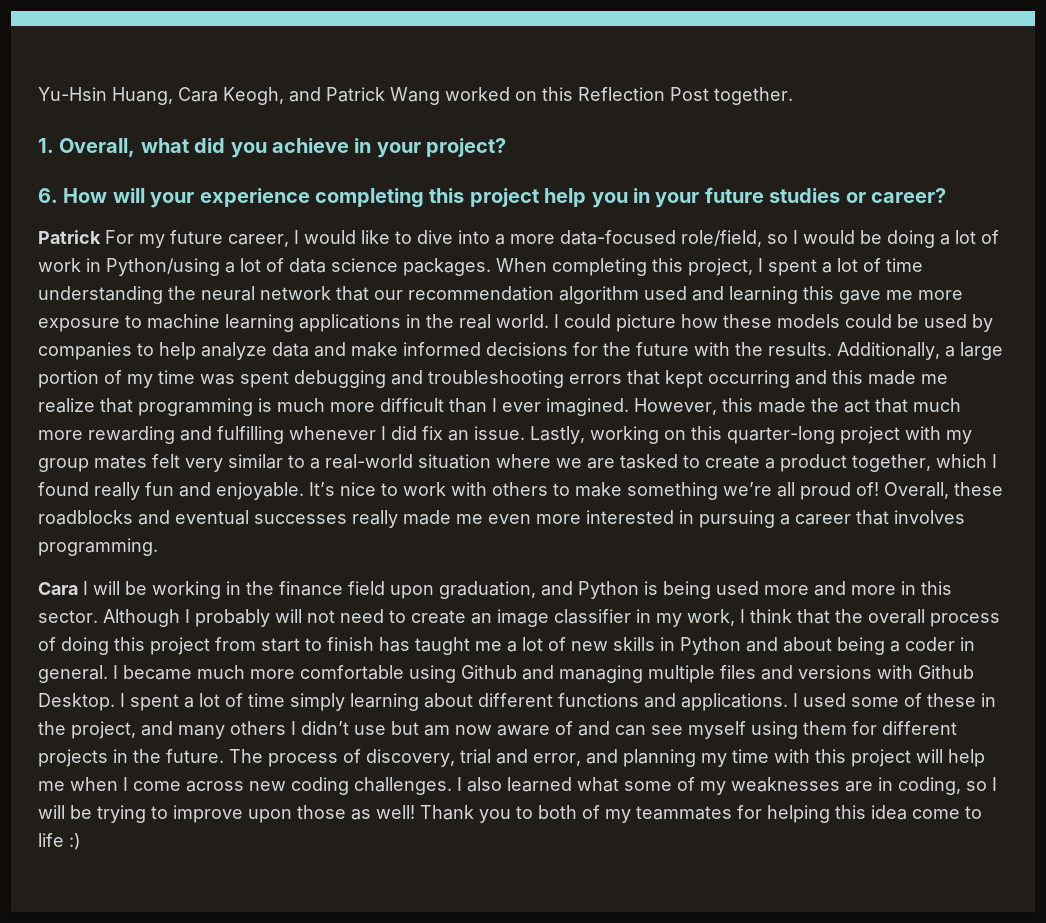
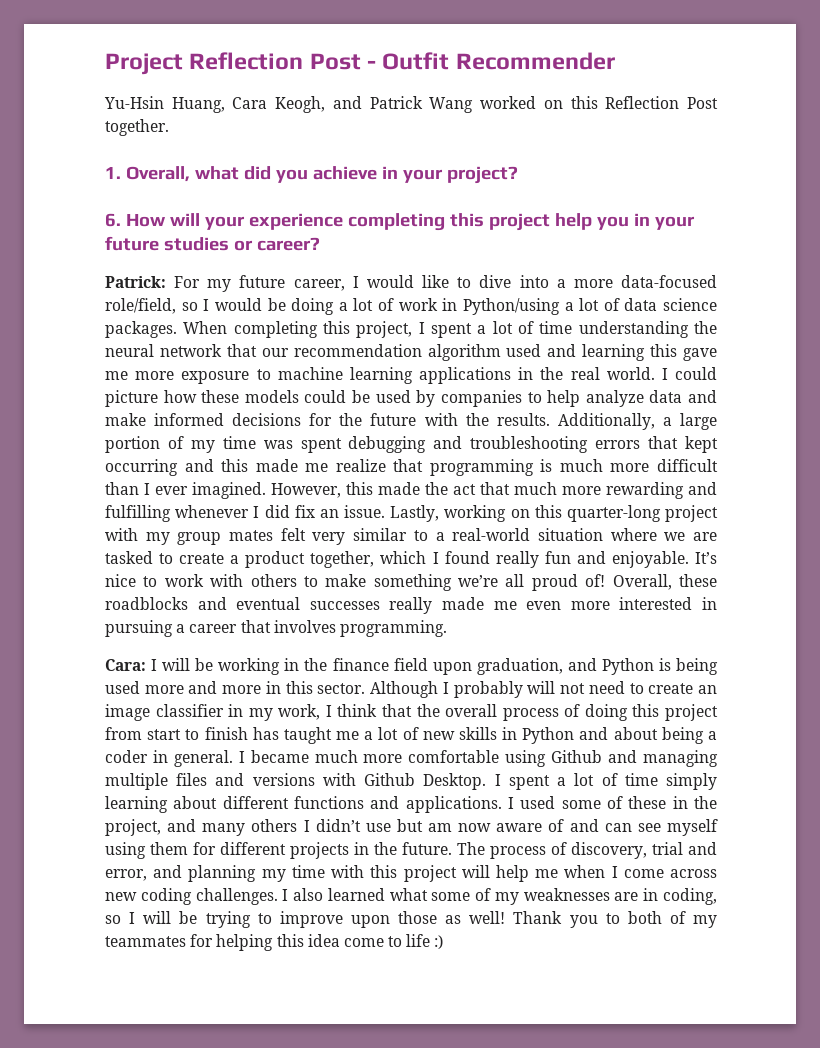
+ Project Reflection Post - Outfit Recommender
- Patrick For my future career, I would like to dive into a more data-focused role/field, so I would be doing a lot of work in Python/using a lot of data science packages.
+ Patrick: For my future career, I would like to dive into a more data-focused role/field, so I would be doing a lot of work in Python/using a lot of data science packages.
- Cara I will be working in the finance field upon graduation, and Python is being used more and more in this sector.
+ Cara: I will be working in the finance field upon graduation, and Python is being used more and more in this sector.

